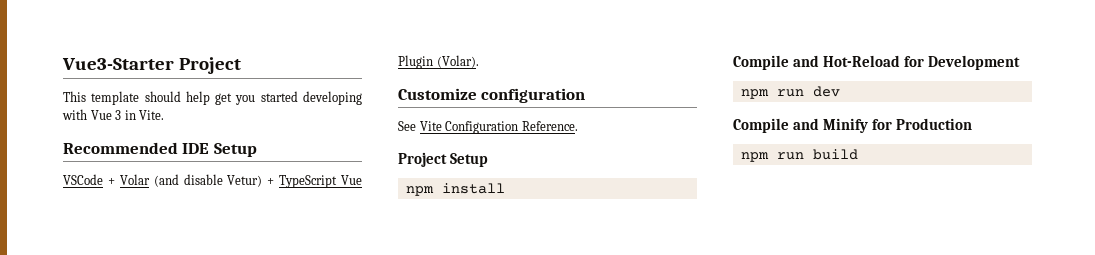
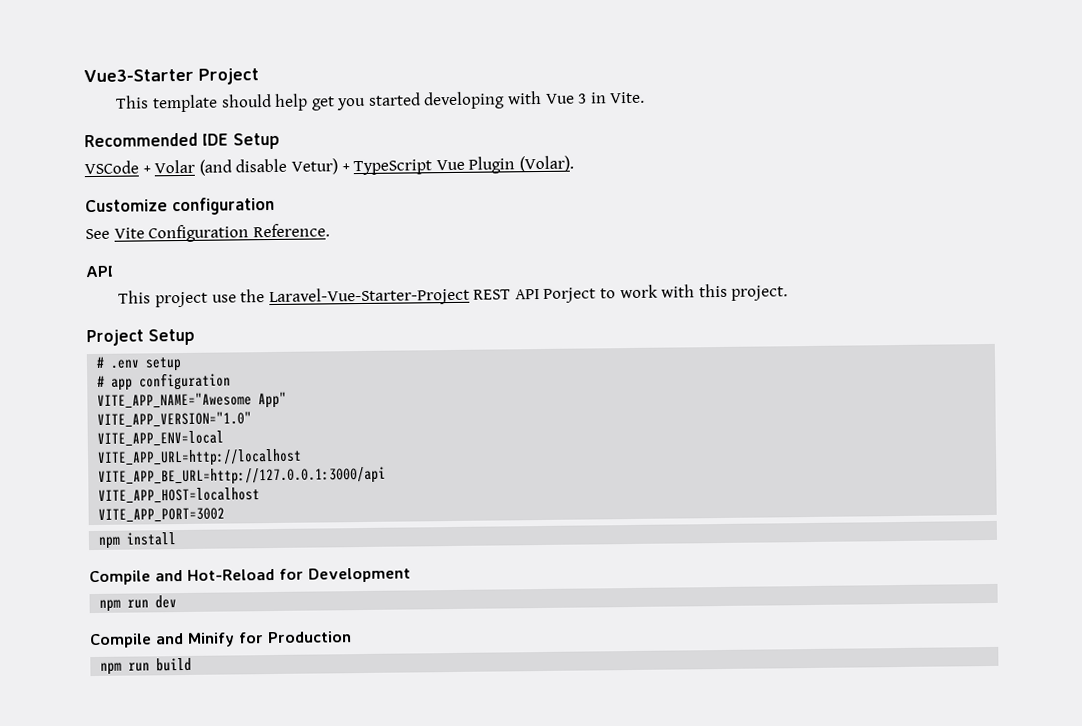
  See Vite Configuration Reference.
+ API
+ This project use the Laravel-Vue-Starter-Project REST API Porject to work with this project.
  Project Setup
+ # .env setup
+ # app configuration
+ VITE_APP_NAME="Awesome App"
+ VITE_APP_VERSION="1.0"
+ VITE_APP_ENV=local
+ VITE_APP_URL=http://localhost
+ VITE_APP_BE_URL=http://127.0.0.1:3000/api
+ VITE_APP_HOST=localhost
+ VITE_APP_PORT=3002

